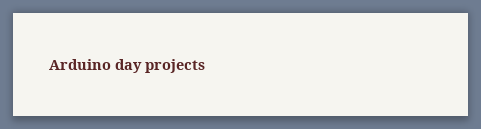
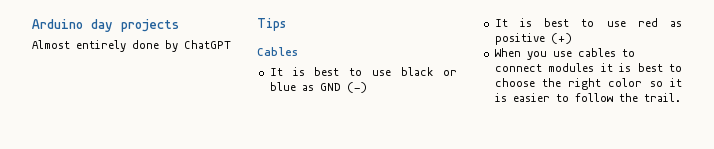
+ Almost entirely done by ChatGPT
+ Tips
+ Cables
+ It is best to use black or blue as GND (-)
+ It is best to use red as positive (+)
+ When you use cables to connect modules it is best to choose the right color so it is easier to follow the trail.

